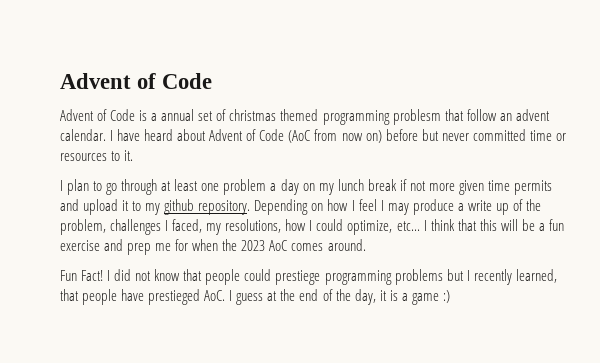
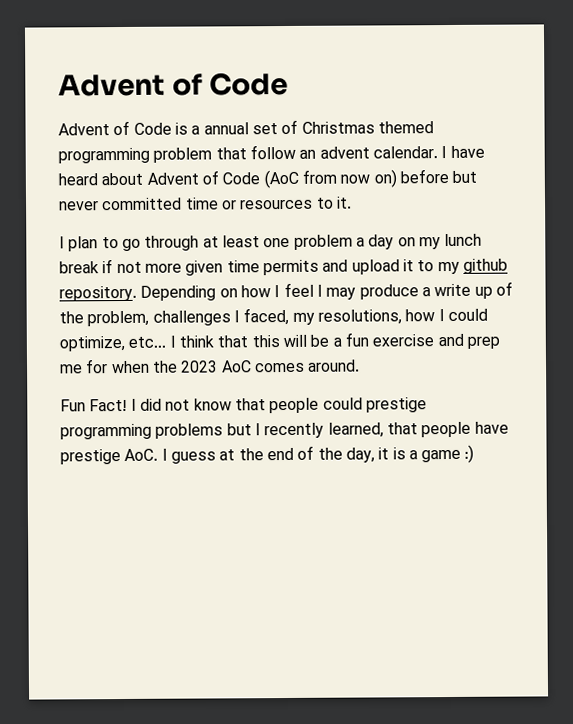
- Advent of Code is a annual set of christmas themed programming problesm that follow an advent calendar.
+ Advent of Code is a annual set of Christmas themed programming problem that follow an advent calendar.
- I did not know that people could prestiege programming problems but I recently learned, that people have prestieged AoC. I guess at the end of the day, it is a game :)
+ I did not know that people could prestige programming problems but I recently learned, that people have prestige AoC. I guess at the end of the day, it is a game :)

